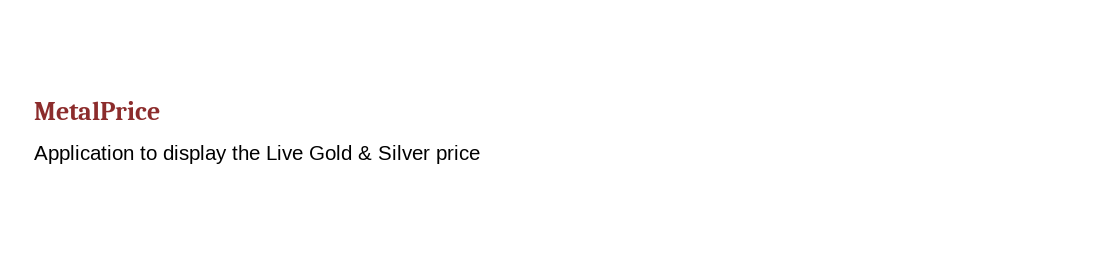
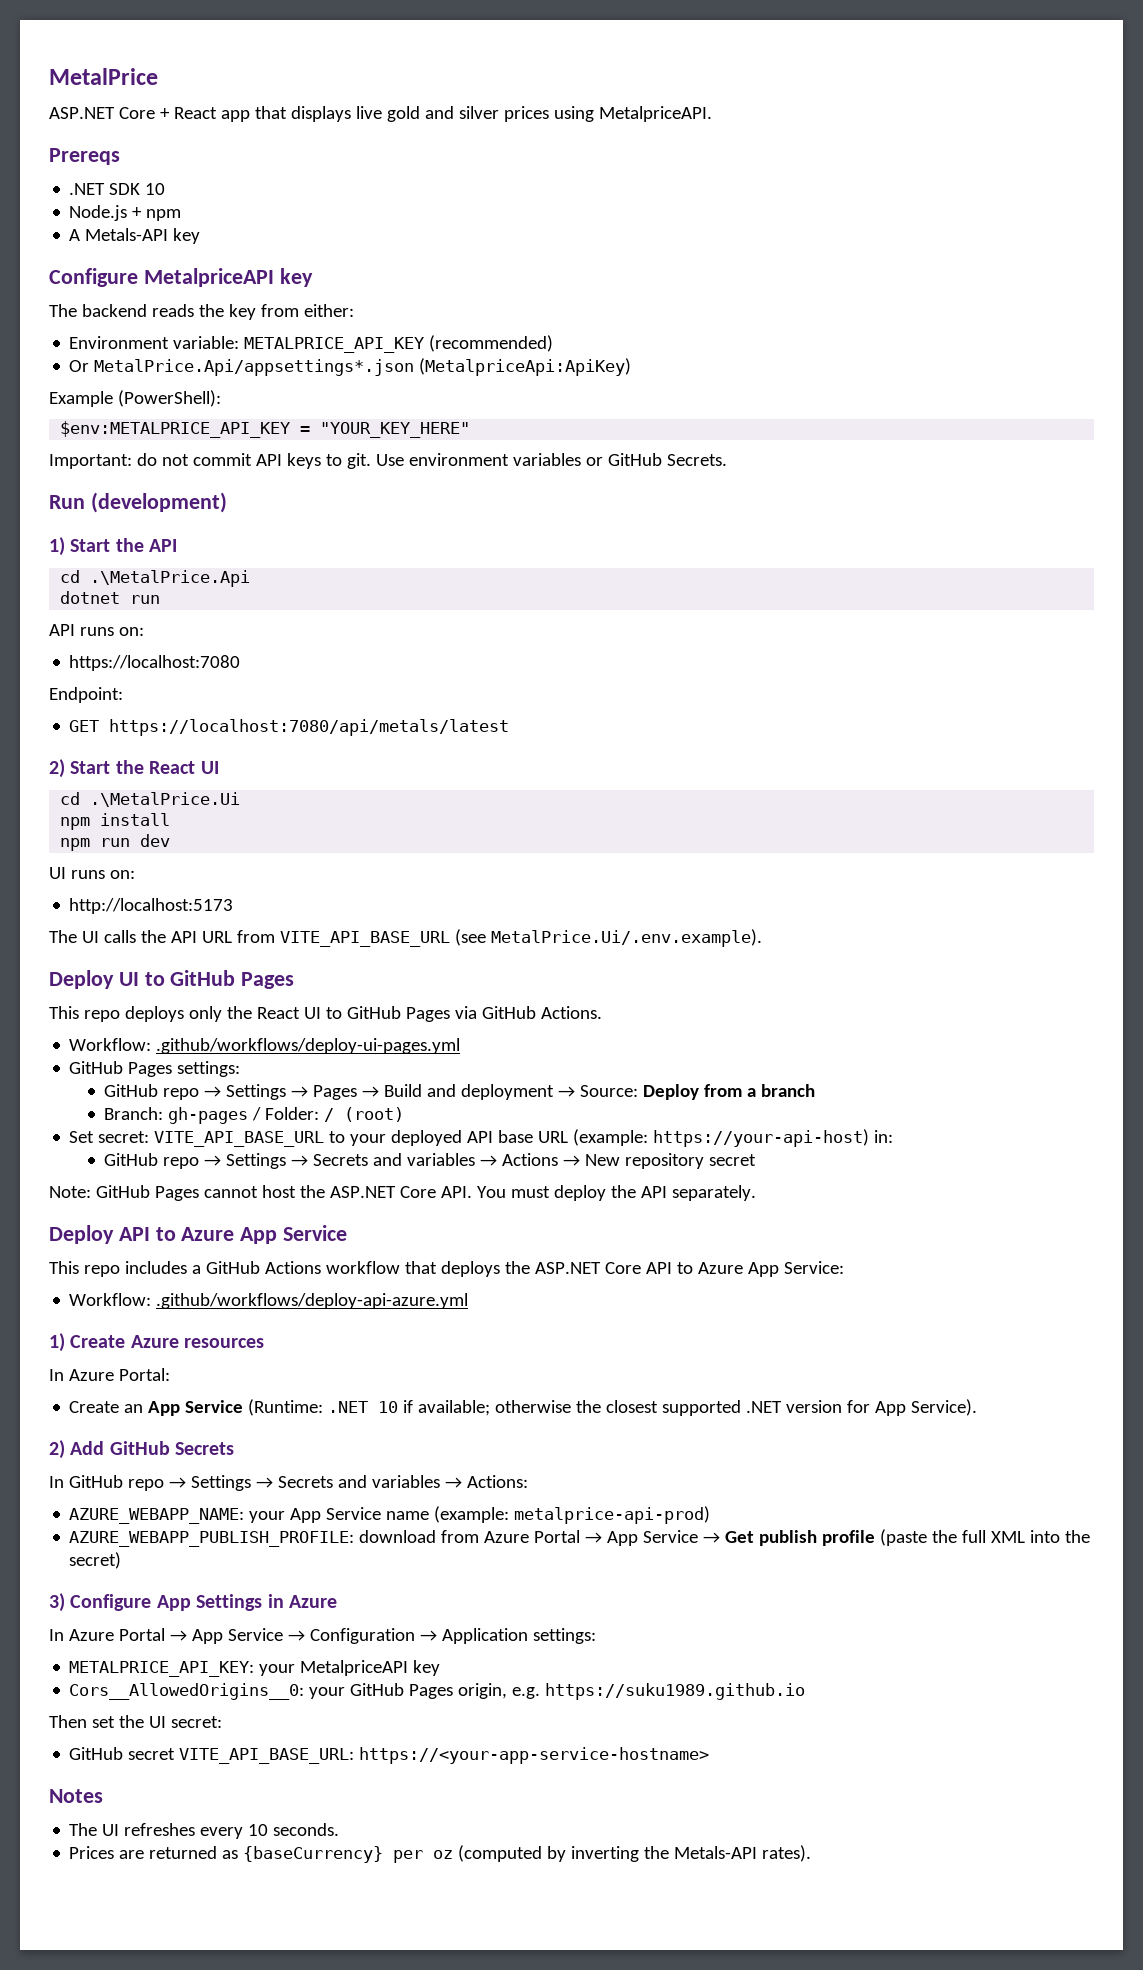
- Application to display the Live Gold & Silver price
+ ASP.NET Core + React app that displays live gold and silver prices using MetalpriceAPI.
+ Prereqs
+ .NET SDK 10
+ Node.js + npm
+ A Metals-API key
+ Configure MetalpriceAPI key
+ The backend reads the key from either:
+ Environment variable: METALPRICE_API_KEY (recommended)
+ Or MetalPrice.Api/appsettings*.json (MetalpriceApi:ApiKey)
+ Example (PowerShell):
+ $env:METALPRICE_API_KEY = "YOUR_KEY_HERE"
+ Important: do not commit API keys to git. Use environment variables or GitHub Secrets.
+ Run (development)
+ 1) Start the API
+ cd .\MetalPrice.Api
+ dotnet run
+ API runs on:
+ https://localhost:7080
+ Endpoint:
+ GET https://localhost:7080/api/metals/latest
+ 2) Start the React UI
+ cd .\MetalPrice.Ui
+ npm install
+ npm run dev
+ UI runs on:
+ http://localhost:5173
+ The UI calls the API URL from VITE_API_BASE_URL (see MetalPrice.Ui/.env.example).
+ Deploy UI to GitHub Pages
+ This repo deploys only the React UI to GitHub Pages via GitHub Actions.
+ Workflow: .github/workflows/deploy-ui-pages.yml
+ GitHub Pages settings:
+ GitHub repo → Settings → Pages → Build and deployment → Source: Deploy from a branch
+ Branch: gh-pages / Folder: / (root)
+ Set secret: VITE_API_BASE_URL to your deployed API base URL (example: https://your-api-host) in:
+ GitHub repo → Settings → Secrets and variables → Actions → New repository secret
+ Note: GitHub Pages cannot host the ASP.NET Core API. You must deploy the API separately.
+ Deploy API to Azure App Service
+ This repo includes a GitHub Actions workflow that deploys the ASP.NET Core API to Azure App Service:
+ Workflow: .github/workflows/deploy-api-azure.yml
+ 1) Create Azure resources
+ In Azure Portal:
+ Create an App Service (Runtime: .NET 10 if available; otherwise the closest supported .NET version for App Service).
+ 2) Add GitHub Secrets
+ In GitHub repo → Settings → Secrets and variables → Actions:
+ AZURE_WEBAPP_NAME: your App Service name (example: metalprice-api-prod)
+ AZURE_WEBAPP_PUBLISH_PROFILE: download from Azure Portal → App Service → Get publish profile (paste the full XML into the secret)
+ 3) Configure App Settings in Azure
+ In Azure Portal → App Service → Configuration → Application settings:
+ METALPRICE_API_KEY: your MetalpriceAPI key
+ Cors__AllowedOrigins__0: your GitHub Pages origin, e.g. https://suku1989.github.io
+ Then set the UI secret:
+ GitHub secret VITE_API_BASE_URL: https://<your-app-service-hostname>
+ Notes
+ The UI refreshes every 10 seconds.
+ Prices are returned as {baseCurrency} per oz (computed by inverting the Metals-API rates).

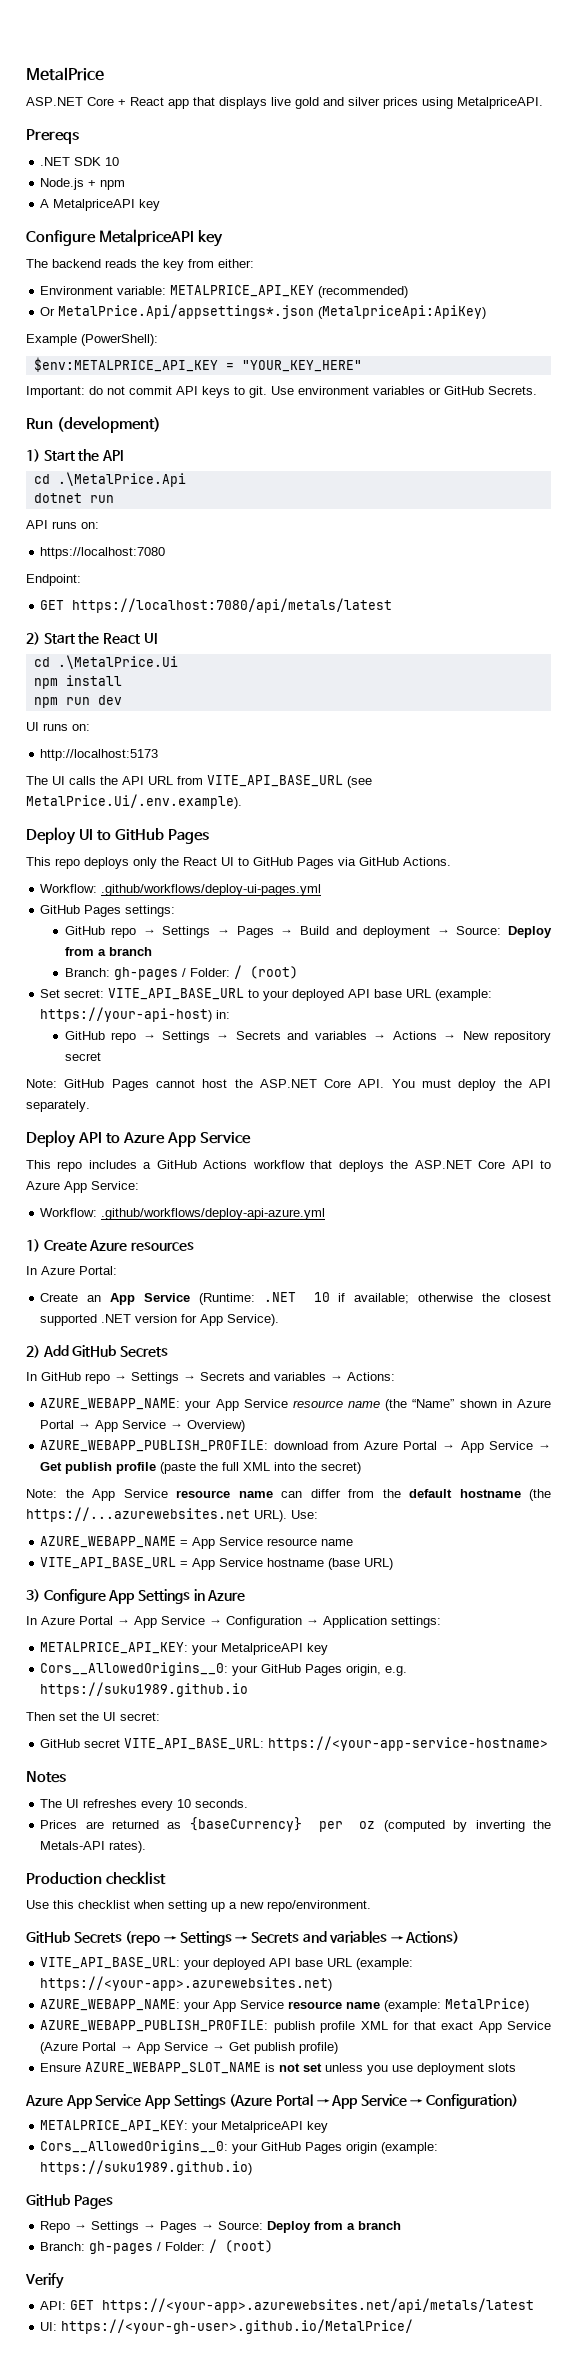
- A Metals-API key
+ A MetalpriceAPI key
- AZURE_WEBAPP_NAME: your App Service name (example: metalprice-api-prod)
+ AZURE_WEBAPP_NAME: your App Service resource name (the “Name” shown in Azure Portal → App Service → Overview)
+ Note: the App Service resource name can differ from the default hostname (the https://...azurewebsites.net URL). Use:
+ AZURE_WEBAPP_NAME = App Service resource name
+ VITE_API_BASE_URL = App Service hostname (base URL)
+ Production checklist
+ Use this checklist when setting up a new repo/environment.
+ GitHub Secrets (repo → Settings → Secrets and variables → Actions)
+ VITE_API_BASE_URL: your deployed API base URL (example: https://<your-app>.azurewebsites.net)
+ AZURE_WEBAPP_NAME: your App Service resource name (example: MetalPrice)
+ AZURE_WEBAPP_PUBLISH_PROFILE: publish profile XML for that exact App Service (Azure Portal → App Service → Get publish profile)
+ Ensure AZURE_WEBAPP_SLOT_NAME is not set unless you use deployment slots
+ Azure App Service App Settings (Azure Portal → App Service → Configuration)
+ METALPRICE_API_KEY: your MetalpriceAPI key
+ Cors__AllowedOrigins__0: your GitHub Pages origin (example: https://suku1989.github.io)
+ GitHub Pages
+ Repo → Settings → Pages → Source: Deploy from a branch
+ Branch: gh-pages / Folder: / (root)
+ Verify
+ API: GET https://<your-app>.azurewebsites.net/api/metals/latest
+ UI: https://<your-gh-user>.github.io/MetalPrice/

